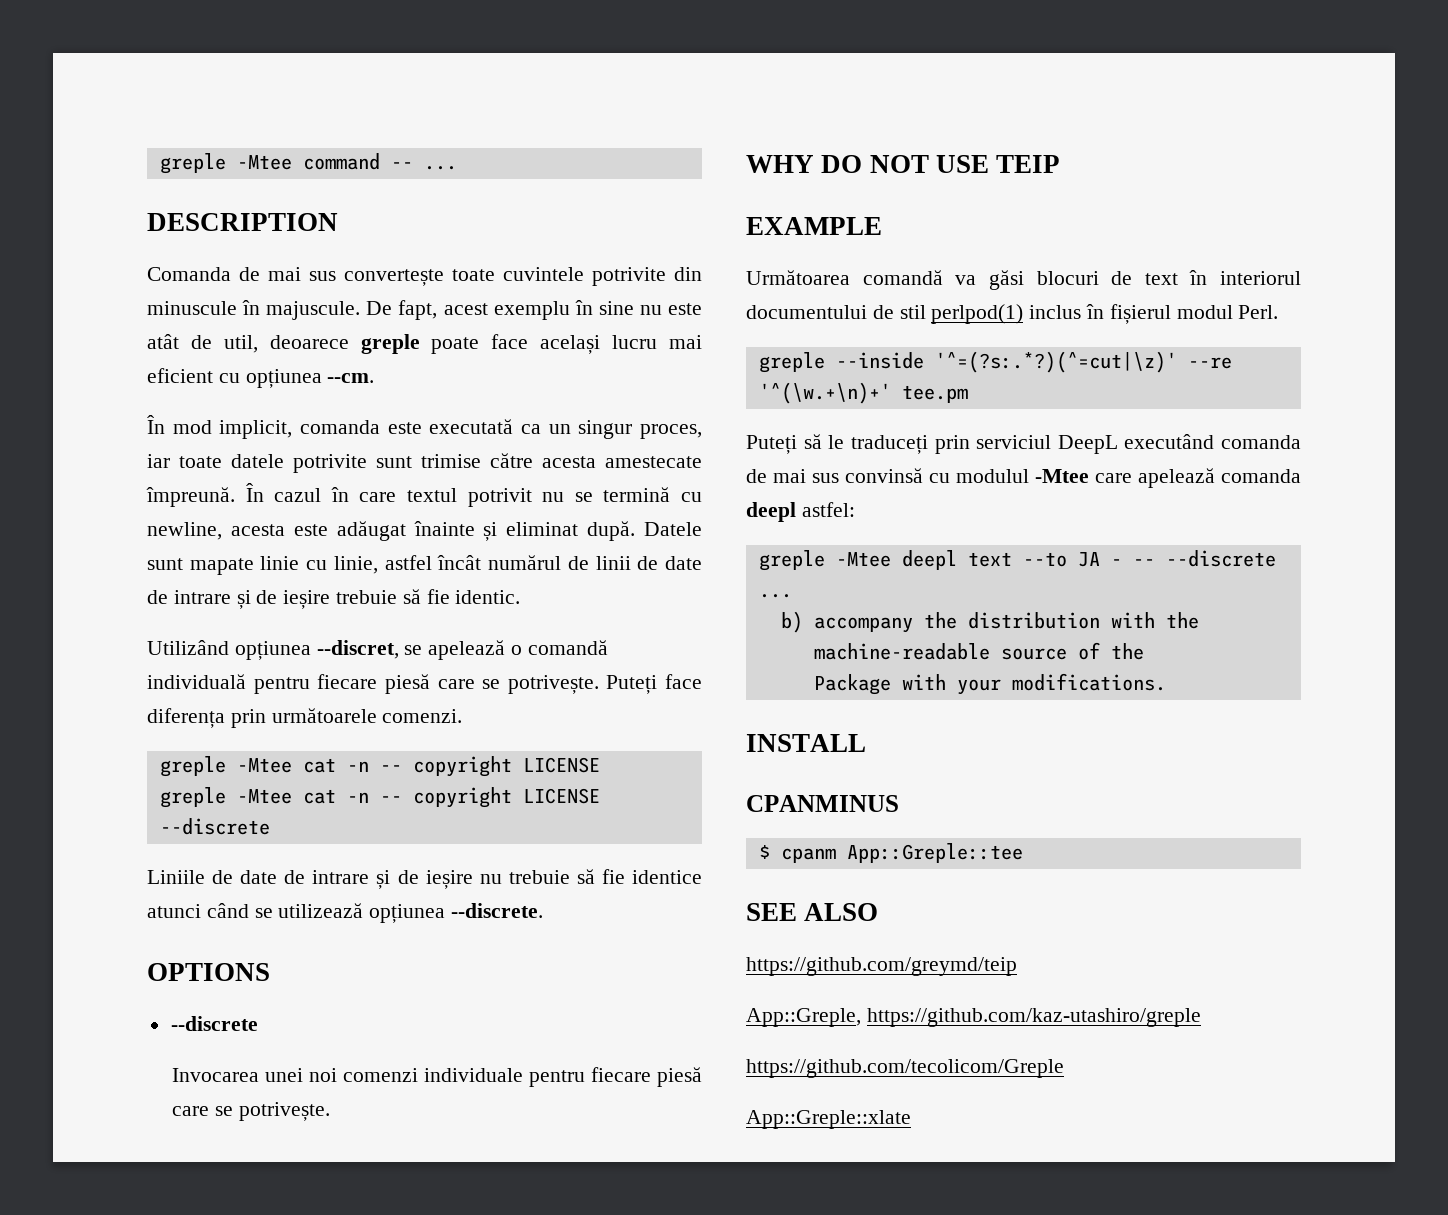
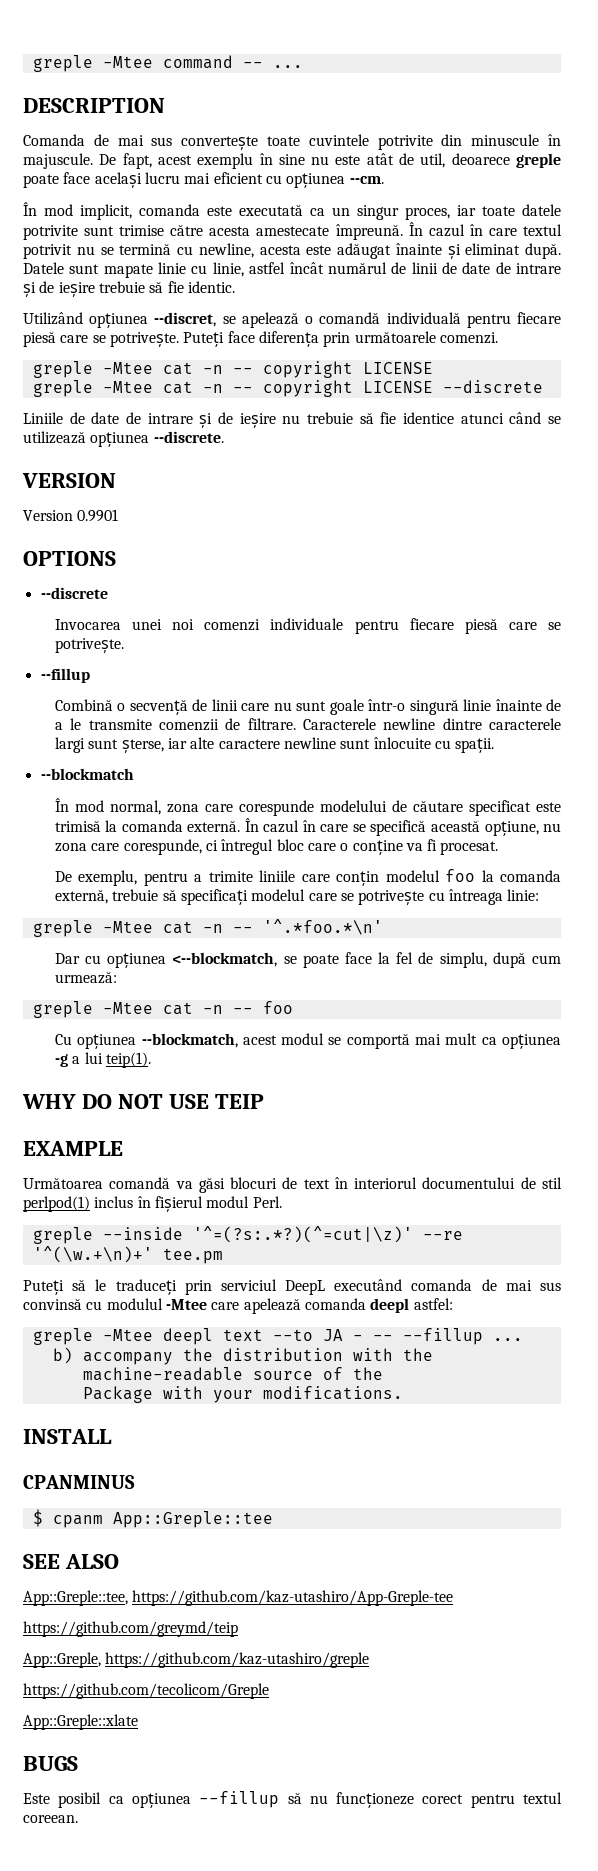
+ VERSION
+ Version 0.9901
  Invocarea unei noi comenzi individuale pentru fiecare piesă care se potrivește.
+ --fillup
+ Combină o secvență de linii care nu sunt goale într-o singură linie înainte de a le transmite comenzii de filtrare. Caracterele newline dintre caracterele largi sunt șterse, iar alte caractere newline sunt înlocuite cu spații.
+ --blockmatch
+ În mod normal, zona care corespunde modelului de căutare specificat este trimisă la comanda externă. În cazul în care se specifică această opțiune, nu zona care corespunde, ci întregul bloc care o conține va fi procesat.
+ De exemplu, pentru a trimite liniile care conțin modelul foo la comanda externă, trebuie să specificați modelul care se potrivește cu întreaga linie:
+ greple -Mtee cat -n -- '^.*foo.*\n'
+ Dar cu opțiunea <--blockmatch, se poate face la fel de simplu, după cum urmează:
+ greple -Mtee cat -n -- foo
+ Cu opțiunea --blockmatch, acest modul se comportă mai mult ca opțiunea -g a lui teip(1).
- greple -Mtee deepl text --to JA - -- --discrete ...
+ greple -Mtee deepl text --to JA - -- --fillup ...
+ App::Greple::tee, https://github.com/kaz-utashiro/App-Greple-tee
+ BUGS
+ Este posibil ca opțiunea --fillup să nu funcționeze corect pentru textul coreean.

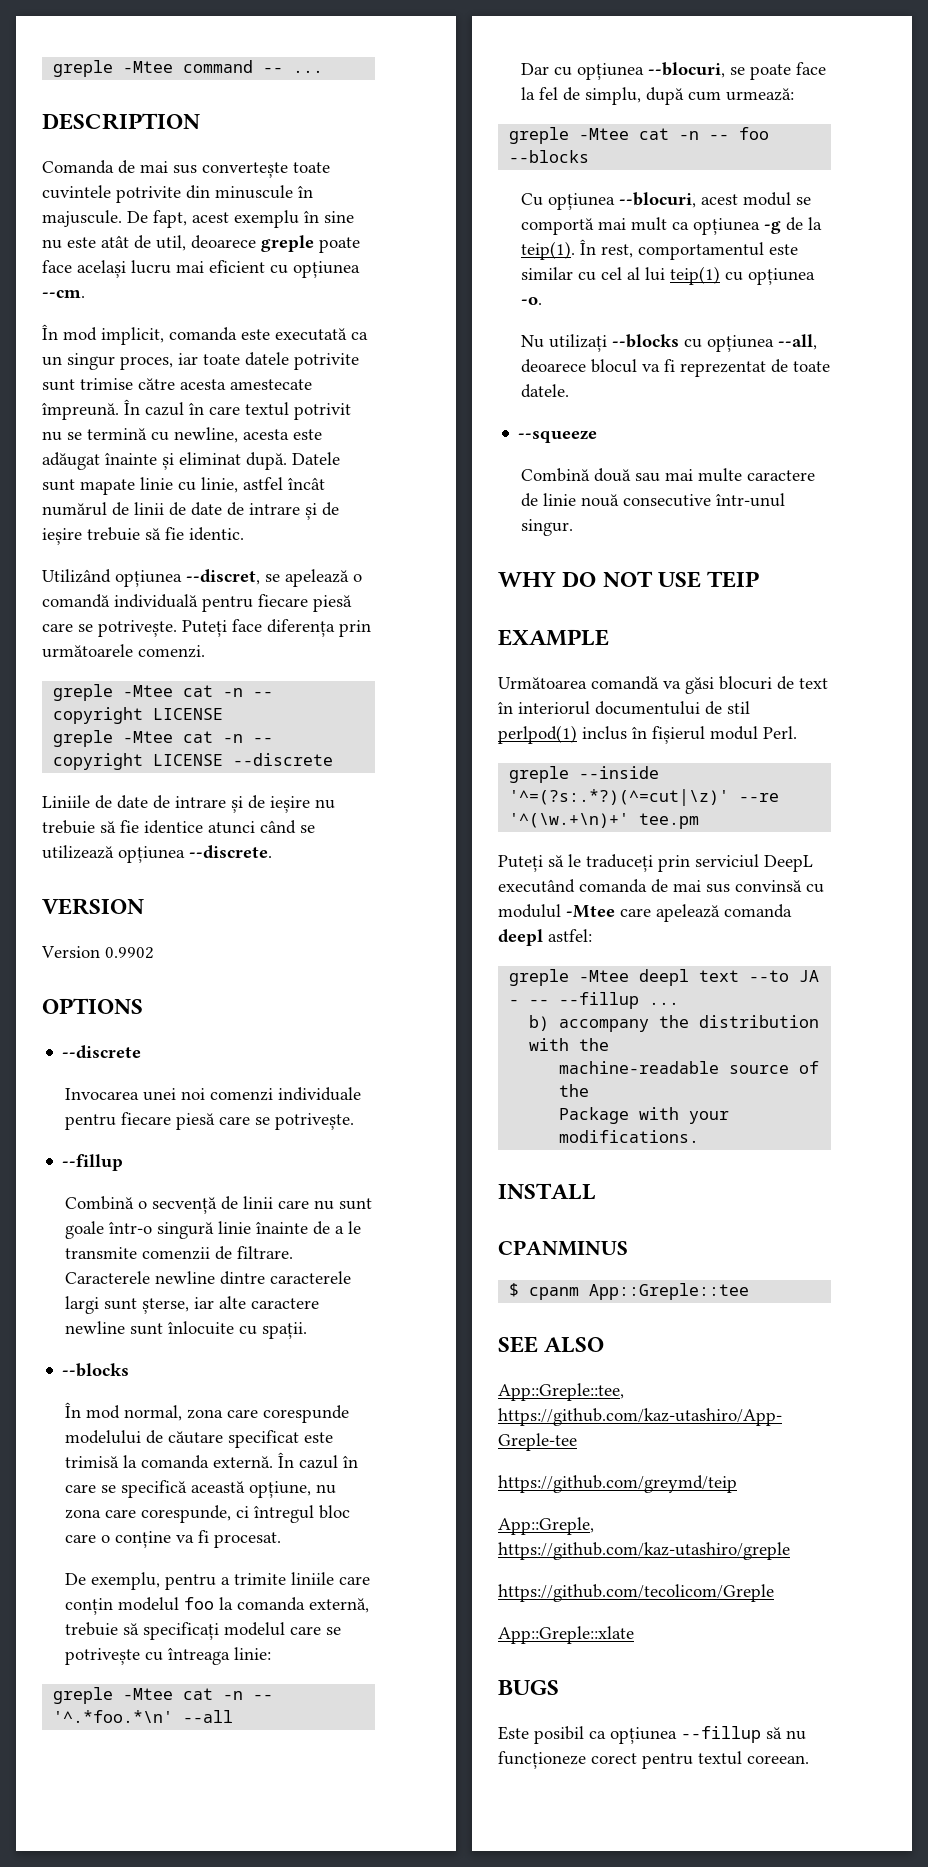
- Version 0.9901
+ Version 0.9902
  Caracterele newline dintre caracterele largi sunt șterse, iar alte caractere newline sunt înlocuite cu spații.
- --blockmatch
+ --blocks
- greple -Mtee cat -n -- '^.*foo.*\n'
+ greple -Mtee cat -n -- '^.*foo.*\n' --all
- Dar cu opțiunea <--blockmatch, se poate face la fel de simplu, după cum urmează:
+ Dar cu opțiunea --blocuri, se poate face la fel de simplu, după cum urmează:
- greple -Mtee cat -n -- foo
+ greple -Mtee cat -n -- foo --blocks
- Cu opțiunea --blockmatch, acest modul se comportă mai mult ca opțiunea -g a lui teip(1).
+ Cu opțiunea --blocuri, acest modul se comportă mai mult ca opțiunea -g de la teip(1). În rest, comportamentul este similar cu cel al lui teip(1) cu opțiunea -o.
+ Nu utilizați --blocks cu opțiunea --all, deoarece blocul va fi reprezentat de toate datele.
+ --squeeze
+ Combină două sau mai multe caractere de linie nouă consecutive într-unul singur.

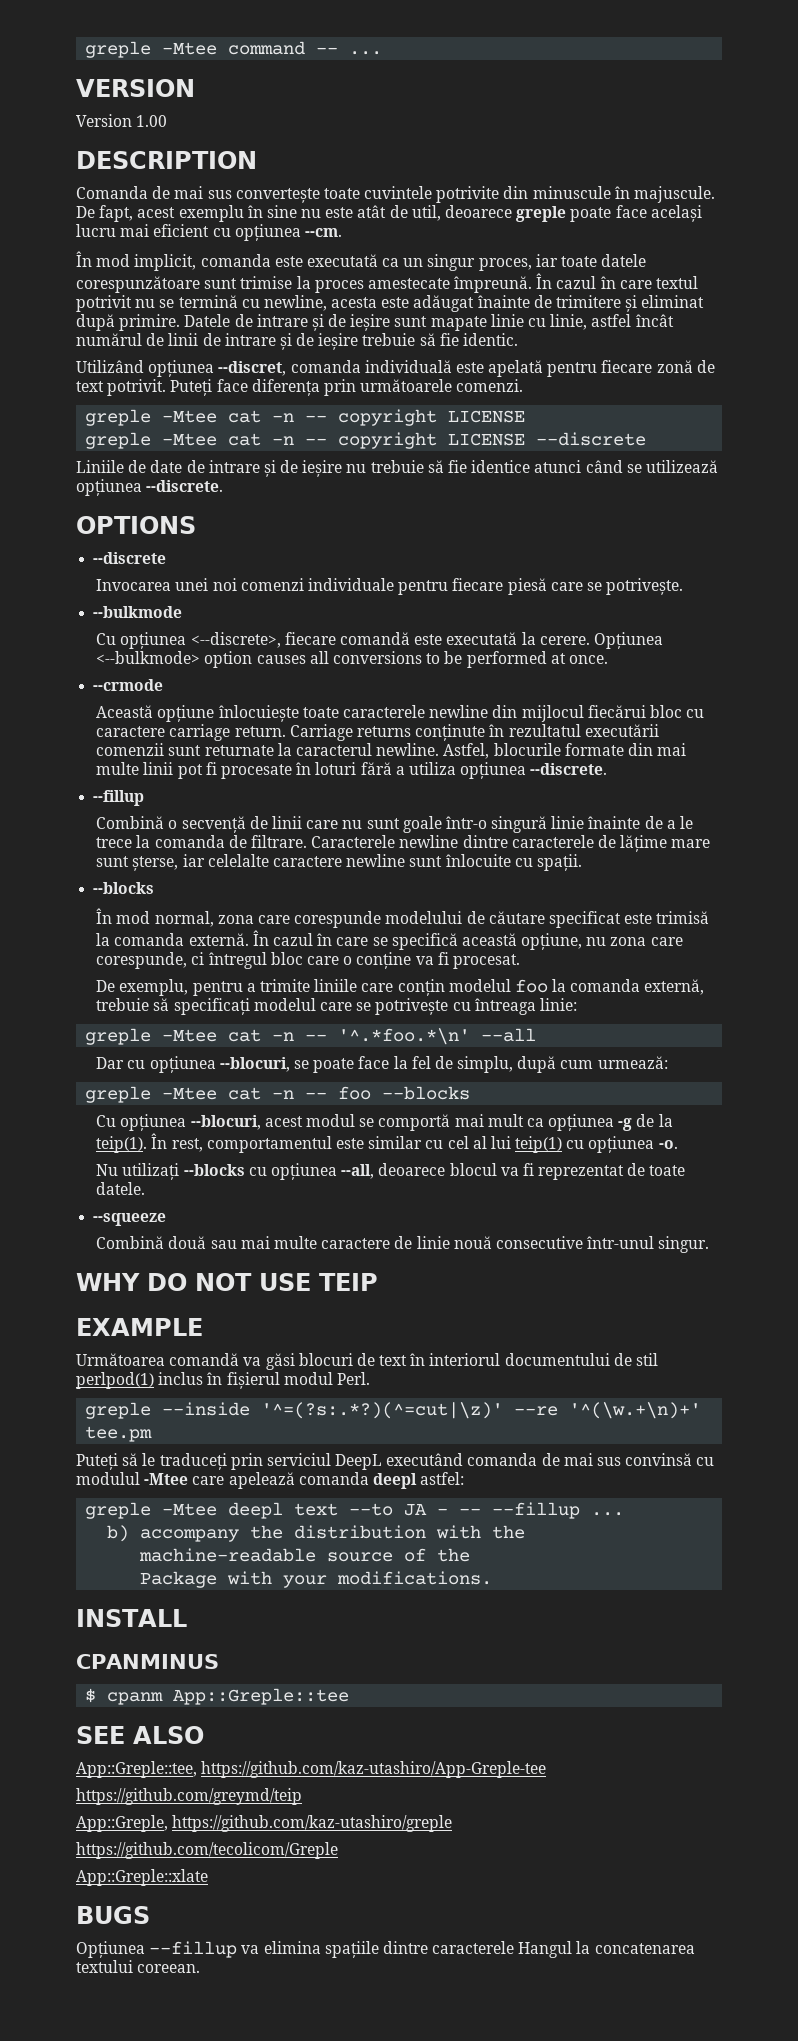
+ VERSION
+ Version 1.00
- În mod implicit, comanda este executată ca un singur proces, iar toate datele potrivite sunt trimise către acesta amestecate împreună.
+ În mod implicit, comanda este executată ca un singur proces, iar toate datele corespunzătoare sunt trimise la proces amestecate împreună.
- În cazul în care textul potrivit nu se termină cu newline, acesta este adăugat înainte și eliminat după. Datele sunt mapate linie cu linie, astfel încât numărul de linii de date de intrare și de ieșire trebuie să fie identic.
+ În cazul în care textul potrivit nu se termină cu newline, acesta este adăugat înainte de trimitere și eliminat după primire. Datele de intrare și de ieșire sunt mapate linie cu linie, astfel încât numărul de linii de intrare și de ieșire trebuie să fie identic.
- Utilizând opțiunea --discret, se apelează o comandă individuală pentru fiecare piesă care se potrivește.
+ Utilizând opțiunea --discret, comanda individuală este apelată pentru fiecare zonă de text potrivit.
- VERSION
- Version 0.9902
+ --bulkmode
+ Cu opțiunea <--discrete>, fiecare comandă este executată la cerere. Opțiunea <--bulkmode> option causes all conversions to be performed at once.
+ --crmode
+ Această opțiune înlocuiește toate caracterele newline din mijlocul fiecărui bloc cu caractere carriage return. Carriage returns conținute în rezultatul executării comenzii sunt returnate la caracterul newline. Astfel, blocurile formate din mai multe linii pot fi procesate în loturi fără a utiliza opțiunea --discrete.
- Combină o secvență de linii care nu sunt goale într-o singură linie înainte de a le transmite comenzii de filtrare.
+ Combină o secvență de linii care nu sunt goale într-o singură linie înainte de a le trece la comanda de filtrare.
- Caracterele newline dintre caracterele largi sunt șterse, iar alte caractere newline sunt înlocuite cu spații.
+ Caracterele newline dintre caracterele de lățime mare sunt șterse, iar celelalte caractere newline sunt înlocuite cu spații.
- Este posibil ca opțiunea --fillup să nu funcționeze corect pentru textul coreean.
+ Opțiunea --fillup va elimina spațiile dintre caracterele Hangul la concatenarea textului coreean.

